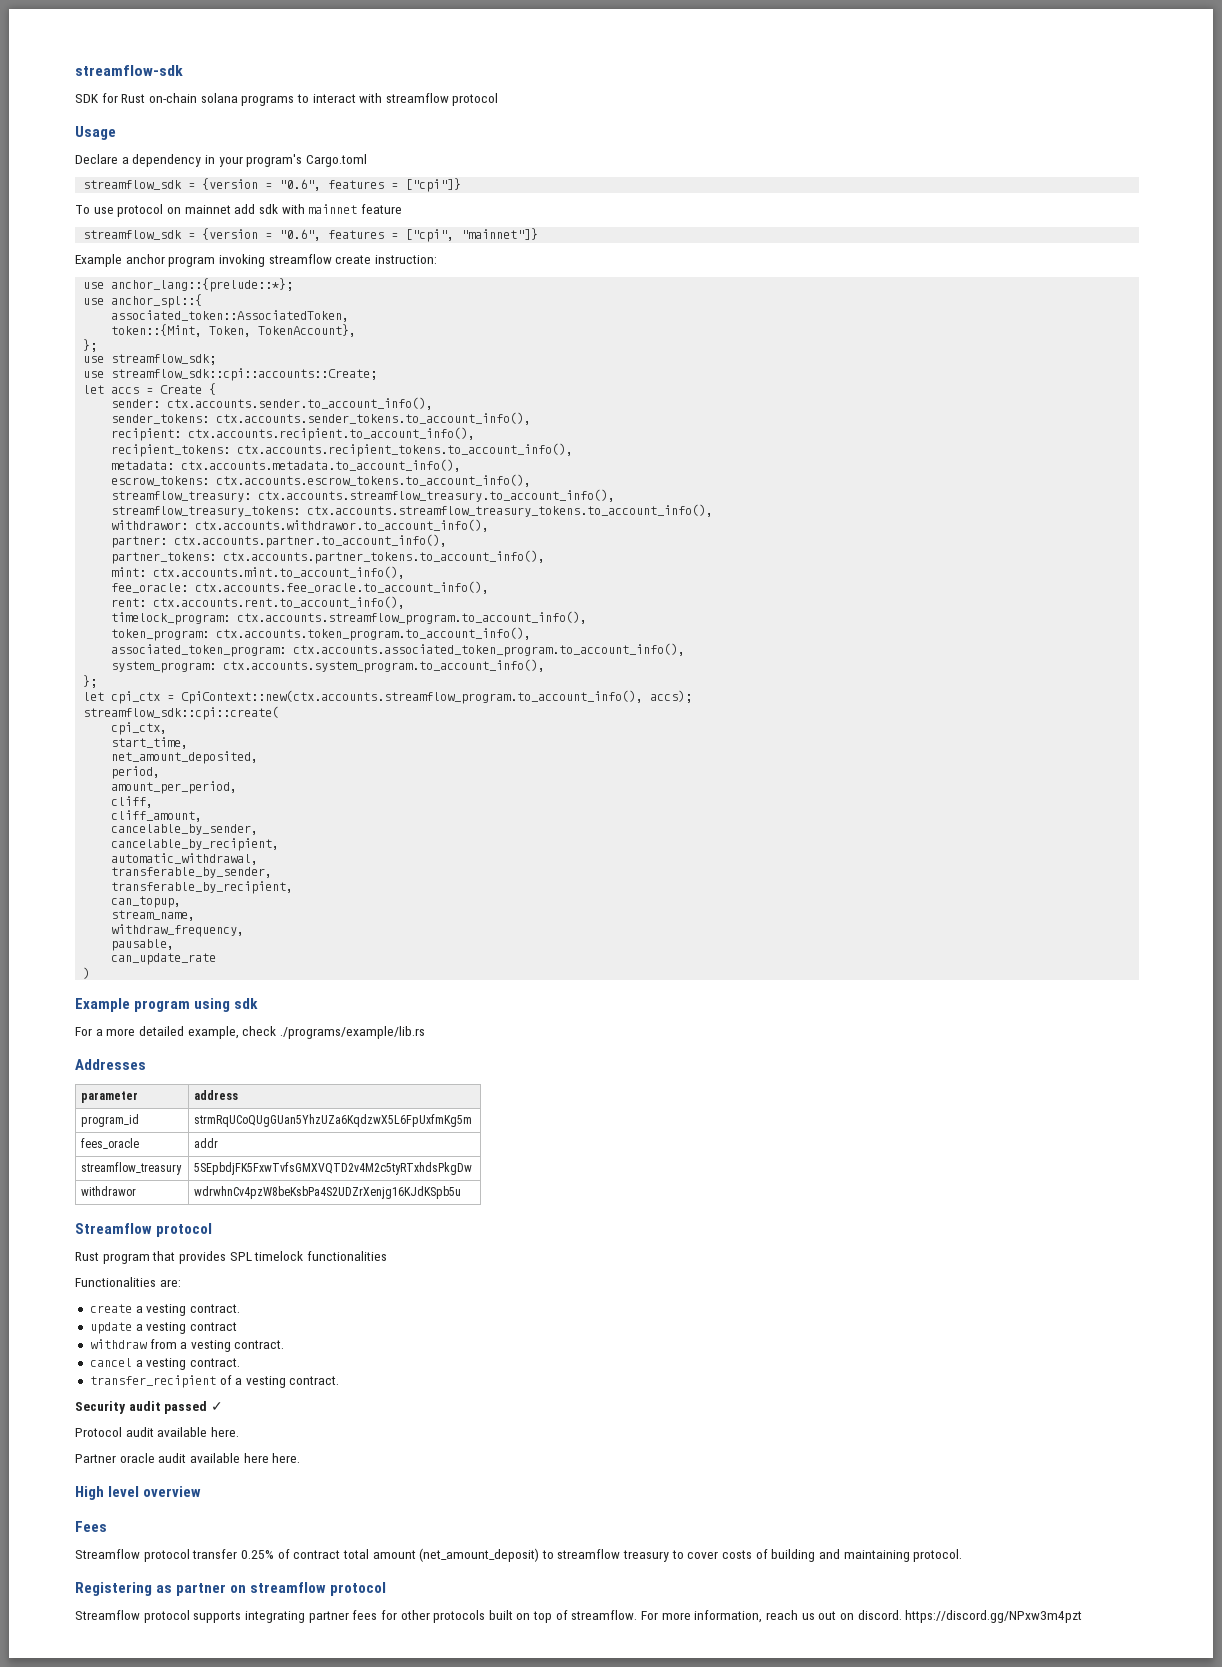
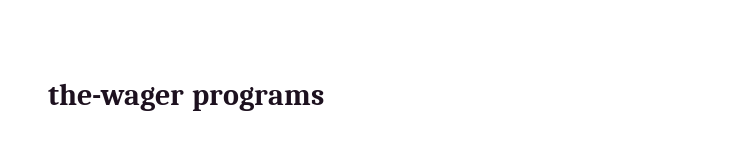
- streamflow-sdk
- SDK for Rust on-chain solana programs to interact with streamflow protocol
- Usage
- Declare a dependency in your program's Cargo.toml
- streamflow_sdk = {version = "0.6", features = ["cpi"]}
- To use protocol on mainnet add sdk with mainnet feature
- streamflow_sdk = {version = "0.6", features = ["cpi", "mainnet"]}
- Example anchor program invoking streamflow create instruction:
- use anchor_lang::{prelude::*};
- use anchor_spl::{
- associated_token::AssociatedToken,
- token::{Mint, Token, TokenAccount},
- };
- use streamflow_sdk;
- use streamflow_sdk::cpi::accounts::Create;
- let accs = Create {
- sender: ctx.accounts.sender.to_account_info(),
- sender_tokens: ctx.accounts.sender_tokens.to_account_info(),
- recipient: ctx.accounts.recipient.to_account_info(),
- recipient_tokens: ctx.accounts.recipient_tokens.to_account_info(),
- metadata: ctx.accounts.metadata.to_account_info(),
- escrow_tokens: ctx.accounts.escrow_tokens.to_account_info(),
- streamflow_treasury: ctx.accounts.streamflow_treasury.to_account_info(),
- streamflow_treasury_tokens: ctx.accounts.streamflow_treasury_tokens.to_account_info(),
- withdrawor: ctx.accounts.withdrawor.to_account_info(),
- partner: ctx.accounts.partner.to_account_info(),
- partner_tokens: ctx.accounts.partner_tokens.to_account_info(),
- mint: ctx.accounts.mint.to_account_info(),
- fee_oracle: ctx.accounts.fee_oracle.to_account_info(),
- rent: ctx.accounts.rent.to_account_info(),
- timelock_program: ctx.accounts.streamflow_program.to_account_info(),
- token_program: ctx.accounts.token_program.to_account_info(),
- associated_token_program: ctx.accounts.associated_token_program.to_account_info(),
- system_program: ctx.accounts.system_program.to_account_info(),
- };
- let cpi_ctx = CpiContext::new(ctx.accounts.streamflow_program.to_account_info(), accs);
- streamflow_sdk::cpi::create(
- cpi_ctx,
- start_time,
- net_amount_deposited,
- period,
- amount_per_period,
- cliff,
- cliff_amount,
- cancelable_by_sender,
- cancelable_by_recipient,
- automatic_withdrawal,
- transferable_by_sender,
- transferable_by_recipient,
- can_topup,
- stream_name,
- withdraw_frequency,
- pausable,
- can_update_rate
- )
- Example program using sdk
- For a more detailed example, check ./programs/example/lib.rs
- Addresses
- parameter | address
- program_id | strmRqUCoQUgGUan5YhzUZa6KqdzwX5L6FpUxfmKg5m
- fees_oracle | addr
- streamflow_treasury | 5SEpbdjFK5FxwTvfsGMXVQTD2v4M2c5tyRTxhdsPkgDw
- withdrawor | wdrwhnCv4pzW8beKsbPa4S2UDZrXenjg16KJdKSpb5u
- Streamflow protocol
- Rust program that provides SPL timelock functionalities
- Functionalities are:
- create a vesting contract.
- update a vesting contract
- withdraw from a vesting contract.
- cancel a vesting contract.
- transfer_recipient of a vesting contract.
- Security audit passed ✓
- Protocol audit available here.
- Partner oracle audit available here here.
- High level overview
- Fees
- Streamflow protocol transfer 0.25% of contract total amount (net_amount_deposit) to streamflow treasury to cover costs of building and maintaining protocol.
- Registering as partner on streamflow protocol
- Streamflow protocol supports integrating partner fees for other protocols built on top of streamflow. For more information, reach us out on discord. https://discord.gg/NPxw3m4pzt
+ the-wager programs

